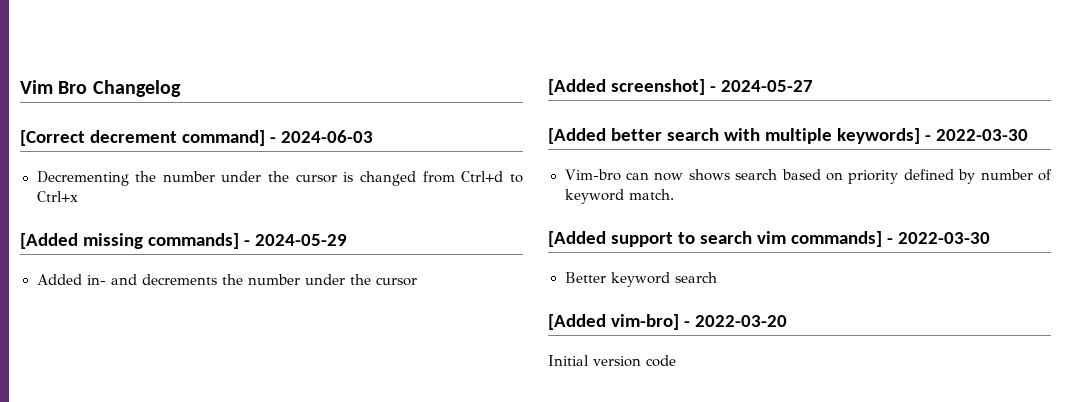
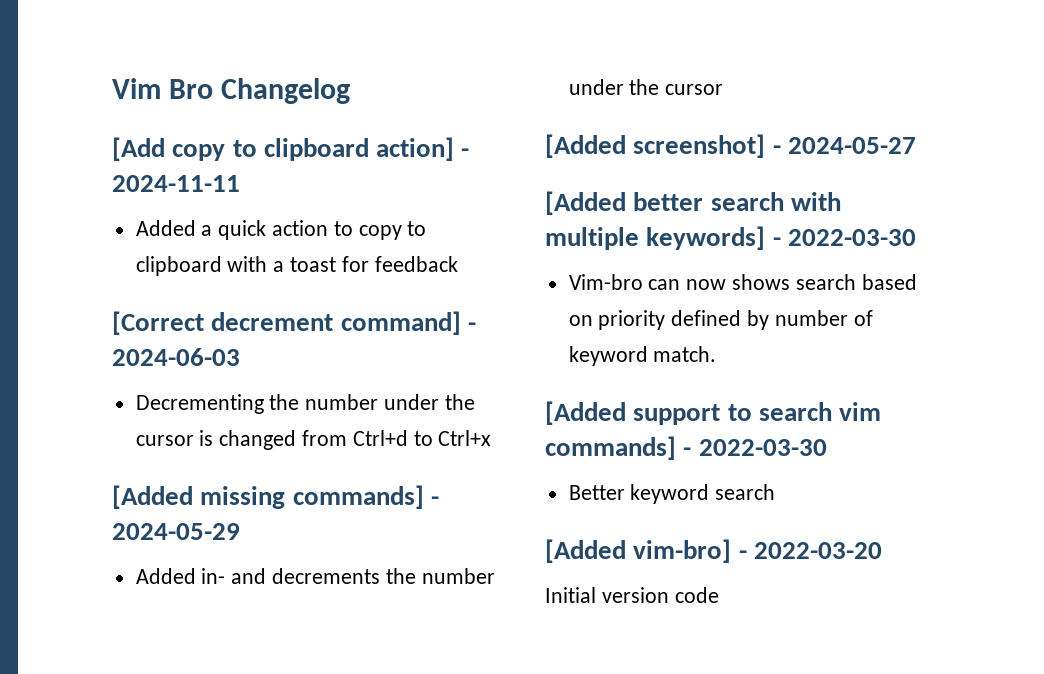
+ [Add copy to clipboard action] - 2024-11-11
+ Added a quick action to copy to clipboard with a toast for feedback

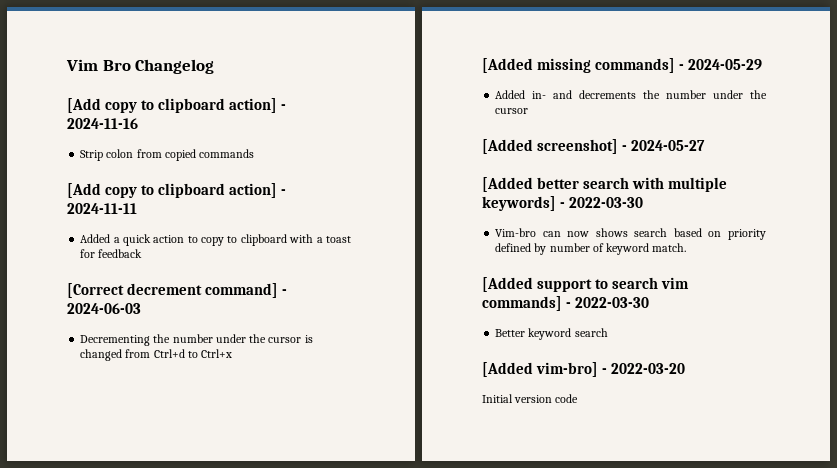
+ [Add copy to clipboard action] - 2024-11-16
+ Strip colon from copied commands

